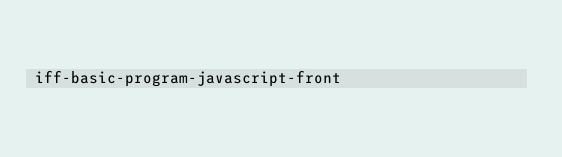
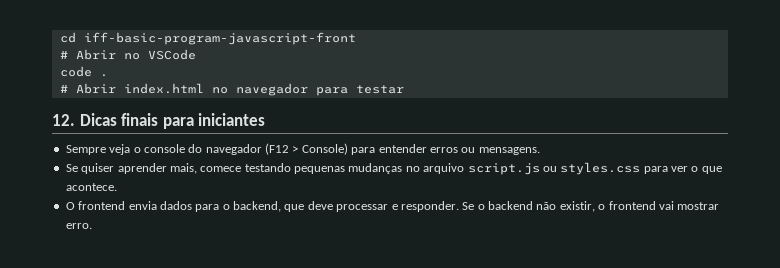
- iff-basic-program-javascript-front
+ cd iff-basic-program-javascript-front
+ # Abrir no VSCode
+ code .
+ # Abrir index.html no navegador para testar
+ 12. Dicas finais para iniciantes
+ Sempre veja o console do navegador (F12 > Console) para entender erros ou mensagens.
+ Se quiser aprender mais, comece testando pequenas mudanças no arquivo script.js ou styles.css para ver o que acontece.
+ O frontend envia dados para o backend, que deve processar e responder. Se o backend não existir, o frontend vai mostrar erro.

